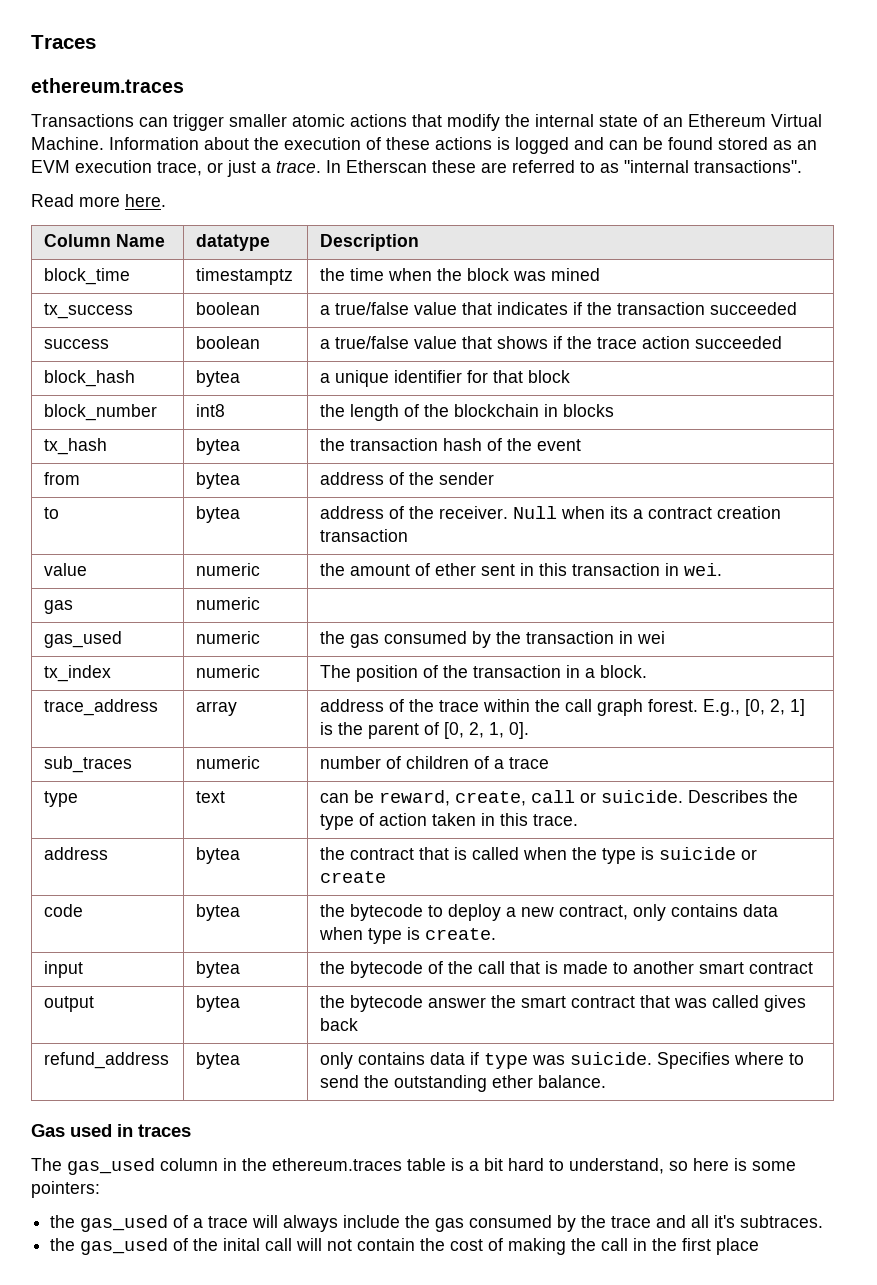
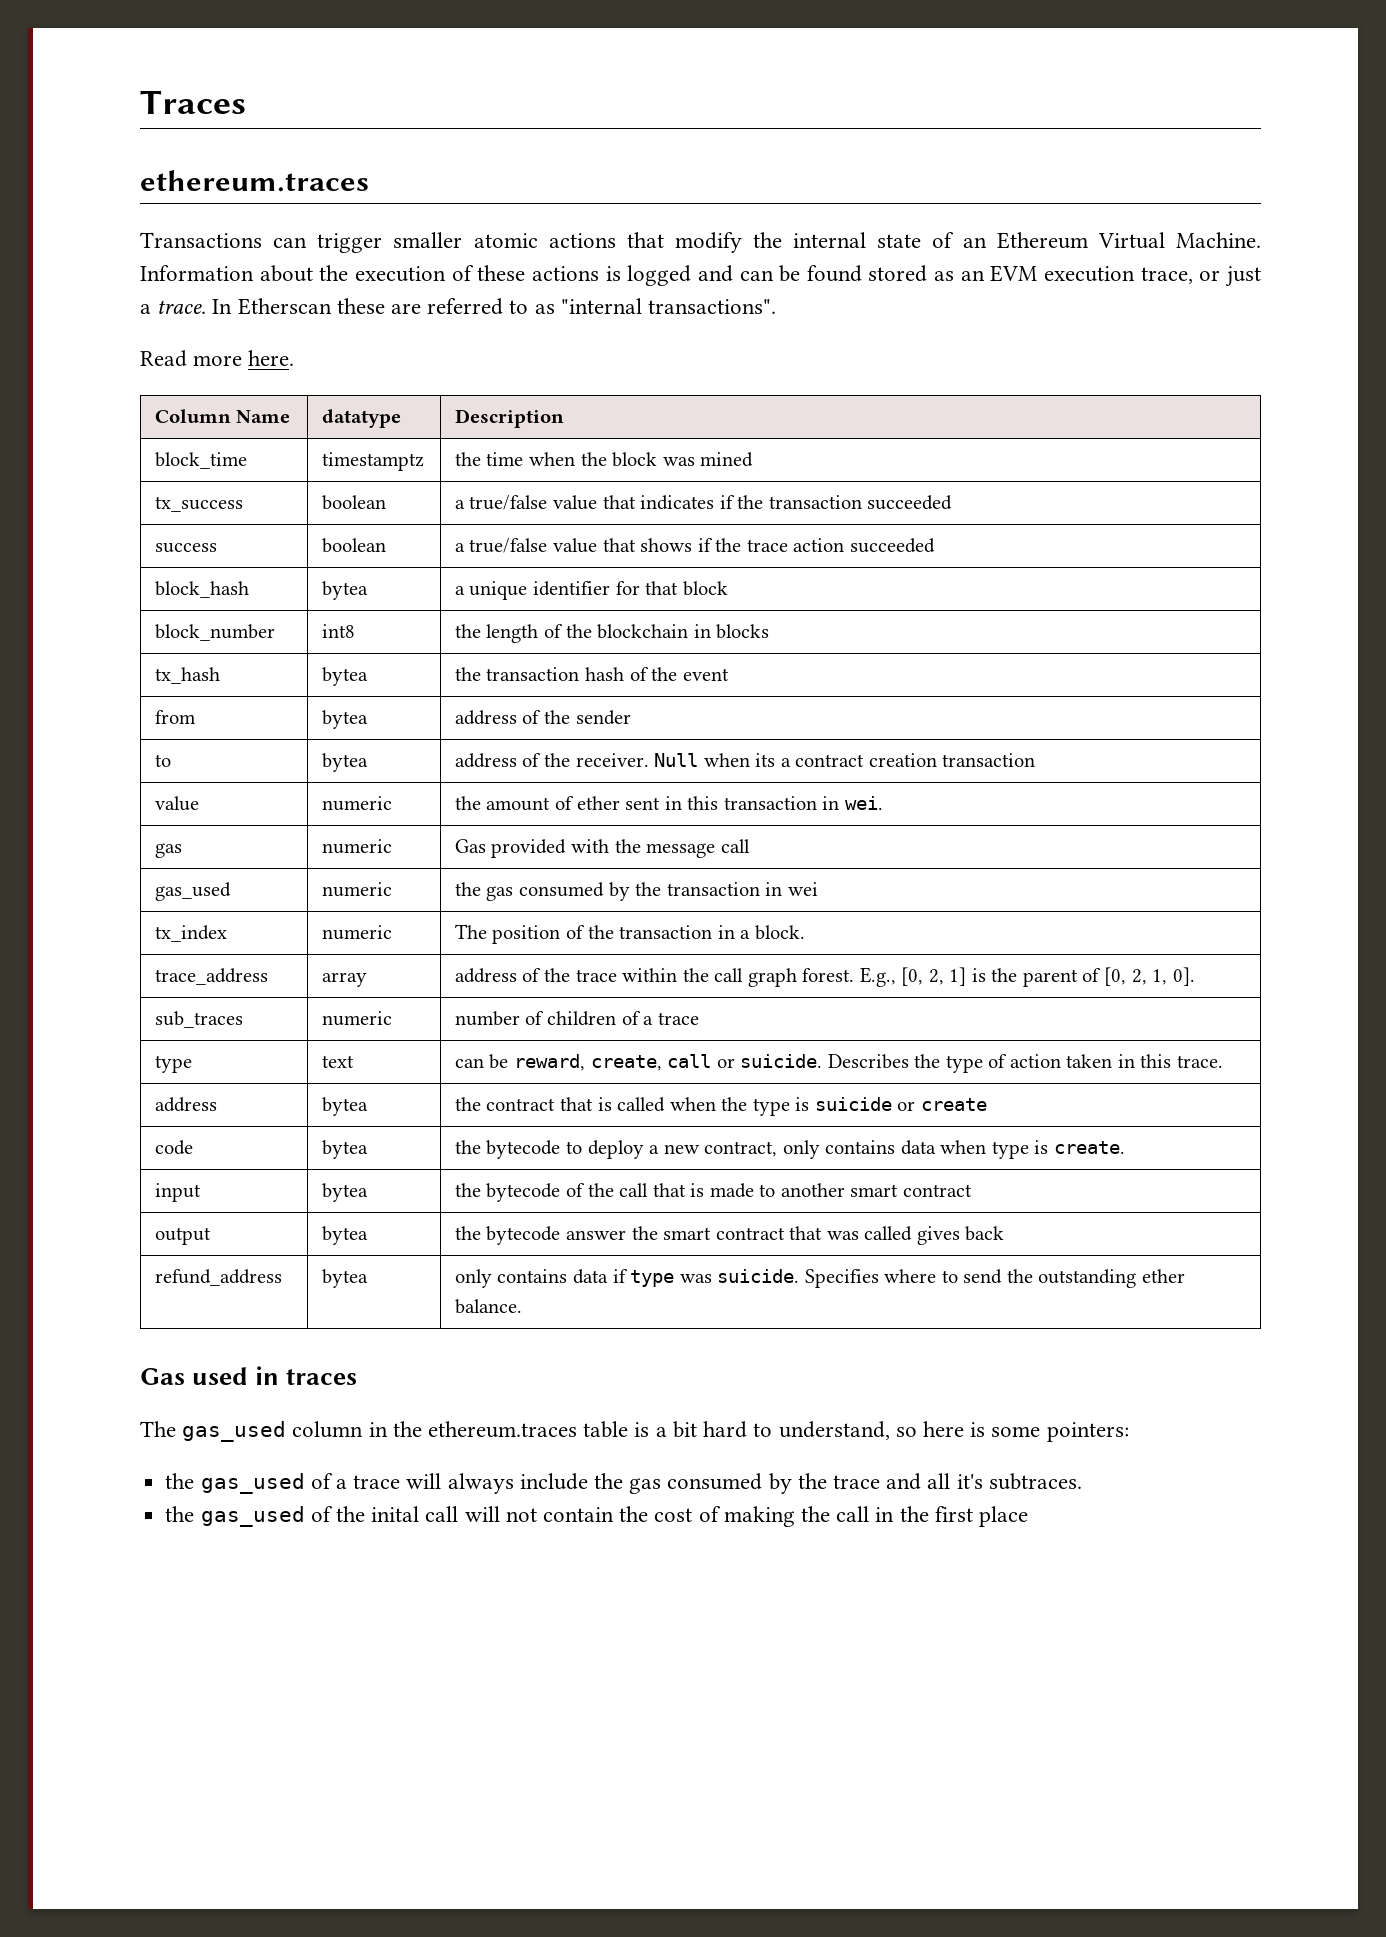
- gas | numeric |
+ gas | numeric | Gas provided with the message call

